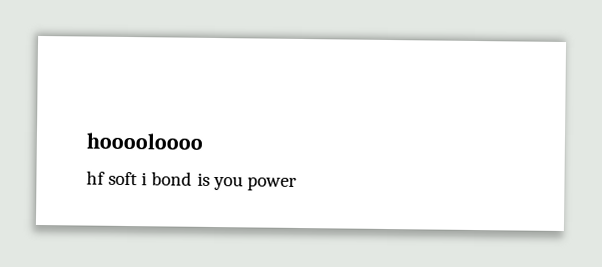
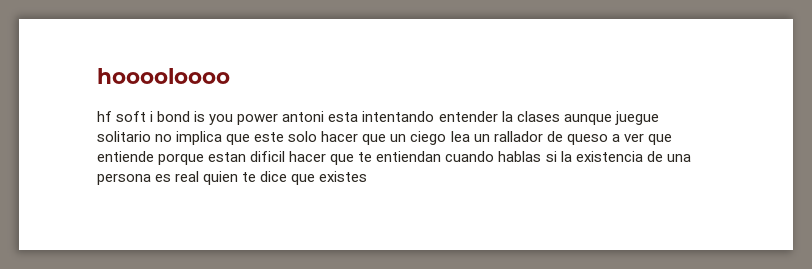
- hf soft i bond is you power
+ hf soft i bond is you power antoni esta intentando entender la clases aunque juegue solitario no implica que este solo hacer que un ciego lea un rallador de queso a ver que entiende porque estan dificil hacer que te entiendan cuando hablas si la existencia de una persona es real quien te dice que existes

